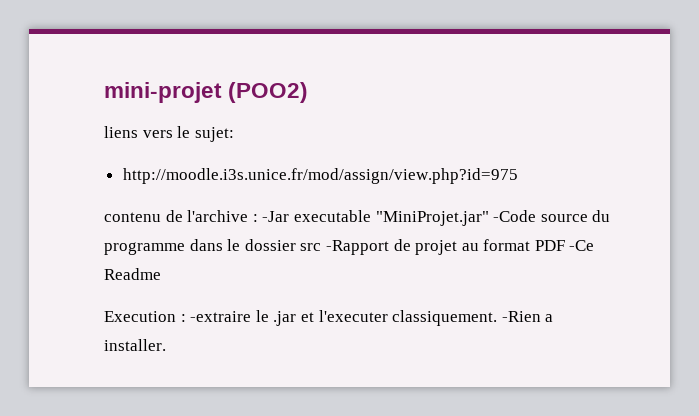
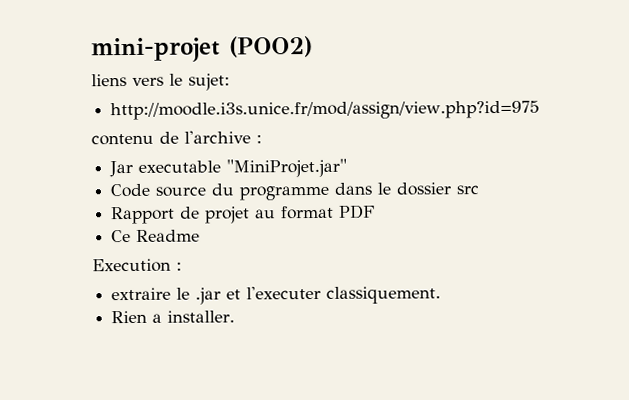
- contenu de l'archive : -Jar executable "MiniProjet.jar" -Code source du programme dans le dossier src -Rapport de projet au format PDF -Ce Readme
+ contenu de l'archive :
+ Jar executable "MiniProjet.jar"
+ Code source du programme dans le dossier src
+ Rapport de projet au format PDF
+ Ce Readme
- Execution : -extraire le .jar et l'executer classiquement. -Rien a installer.
+ Execution :
+ extraire le .jar et l'executer classiquement.
+ Rien a installer.

